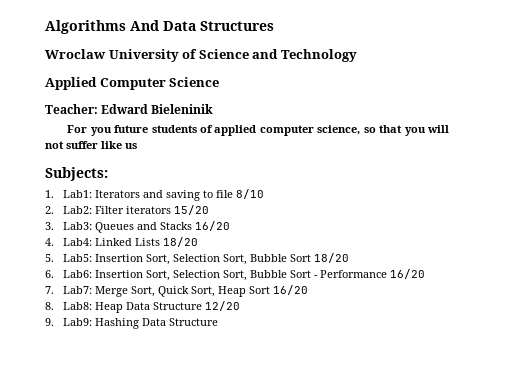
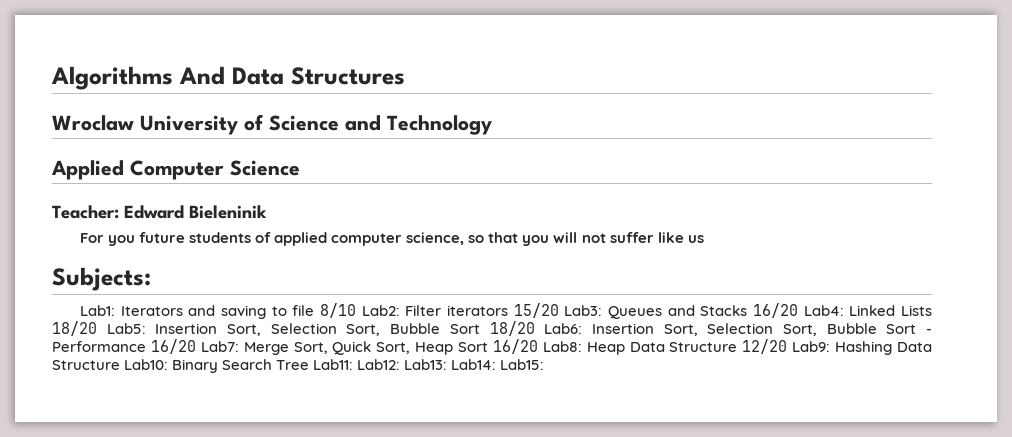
- 1. Lab1: Iterators and saving to file 8/10
- 2. Lab2: Filter iterators 15/20
- 3. Lab3: Queues and Stacks 16/20
- 4. Lab4: Linked Lists 18/20
- 5. Lab5: Insertion Sort, Selection Sort, Bubble Sort 18/20
- 6. Lab6: Insertion Sort, Selection Sort, Bubble Sort - Performance 16/20
- 7. Lab7: Merge Sort, Quick Sort, Heap Sort 16/20
- 8. Lab8: Heap Data Structure 12/20
- 9. Lab9: Hashing Data Structure
+ Lab1: Iterators and saving to file 8/10 Lab2: Filter iterators 15/20 Lab3: Queues and Stacks 16/20 Lab4: Linked Lists 18/20 Lab5: Insertion Sort, Selection Sort, Bubble Sort 18/20 Lab6: Insertion Sort, Selection Sort, Bubble Sort - Performance 16/20 Lab7: Merge Sort, Quick Sort, Heap Sort 16/20 Lab8: Heap Data Structure 12/20 Lab9: Hashing Data Structure Lab10: Binary Search Tree Lab11: Lab12: Lab13: Lab14: Lab15:

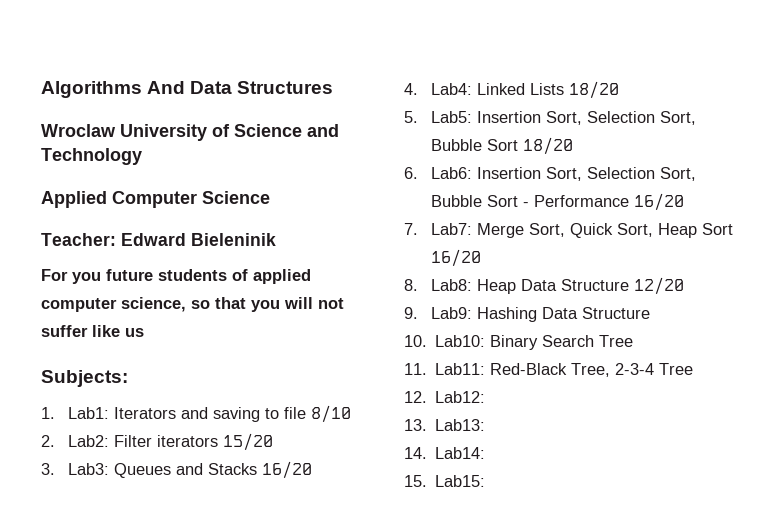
- Lab1:
+ 1. Lab1:
- Iterators and saving to file 8/10 Lab2:
+ Iterators and saving to file 8/10
+ 2. Lab2:
- Filter iterators 15/20 Lab3:
+ Filter iterators 15/20
+ 3. Lab3:
- Queues and Stacks 16/20 Lab4:
+ Queues and Stacks 16/20
+ 4. Lab4:
- Linked Lists 18/20 Lab5:
+ Linked Lists 18/20
+ 5. Lab5:
- Insertion Sort, Selection Sort, Bubble Sort 18/20 Lab6:
+ Insertion Sort, Selection Sort, Bubble Sort 18/20
+ 6. Lab6:
- Insertion Sort, Selection Sort, Bubble Sort - Performance 16/20 Lab7:
+ Insertion Sort, Selection Sort, Bubble Sort - Performance 16/20
+ 7. Lab7:
- Merge Sort, Quick Sort, Heap Sort 16/20 Lab8:
+ Merge Sort, Quick Sort, Heap Sort 16/20
+ 8. Lab8:
- Heap Data Structure 12/20 Lab9:
+ Heap Data Structure 12/20
+ 9. Lab9:
- Hashing Data Structure Lab10:
+ Hashing Data Structure
+ 10. Lab10:
- Binary Search Tree Lab11: Lab12: Lab13: Lab14: Lab15:
+ Binary Search Tree
+ 11. Lab11: Red-Black Tree, 2-3-4 Tree
+ 12. Lab12:
+ 13. Lab13:
+ 14. Lab14:
+ 15. Lab15:

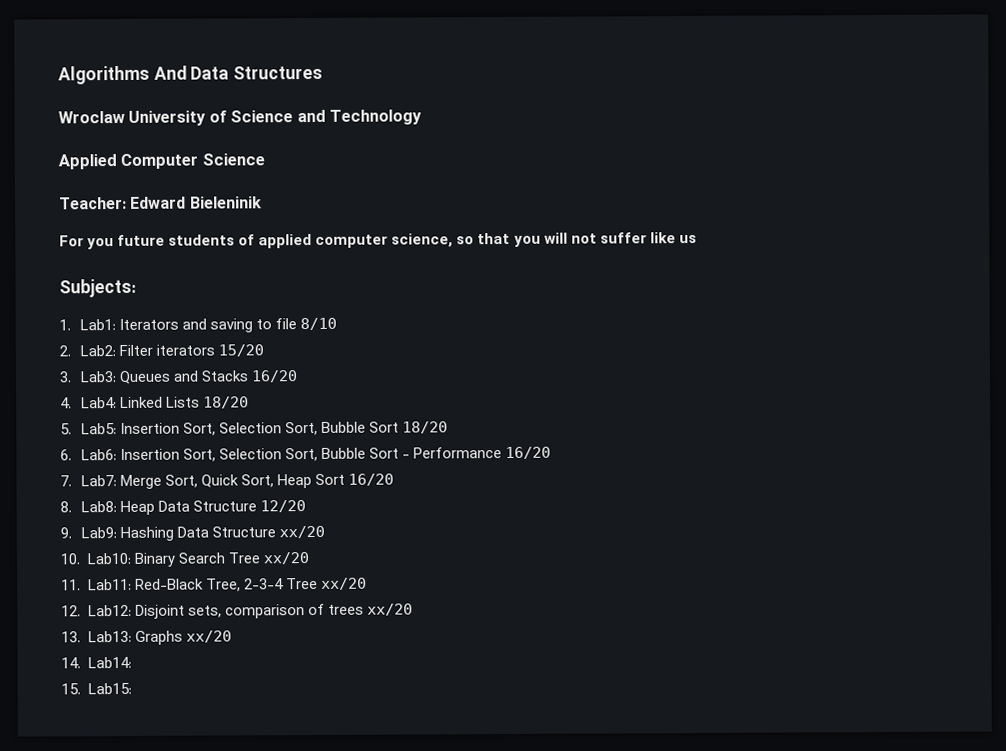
- 9. Lab9: Hashing Data Structure
+ 9. Lab9: Hashing Data Structure xx/20
- 10. Lab10: Binary Search Tree
+ 10. Lab10: Binary Search Tree xx/20
- 11. Lab11: Red-Black Tree, 2-3-4 Tree
+ 11. Lab11: Red-Black Tree, 2-3-4 Tree xx/20
- 12. Lab12:
+ 12. Lab12: Disjoint sets, comparison of trees xx/20
- 13. Lab13:
+ 13. Lab13: Graphs xx/20

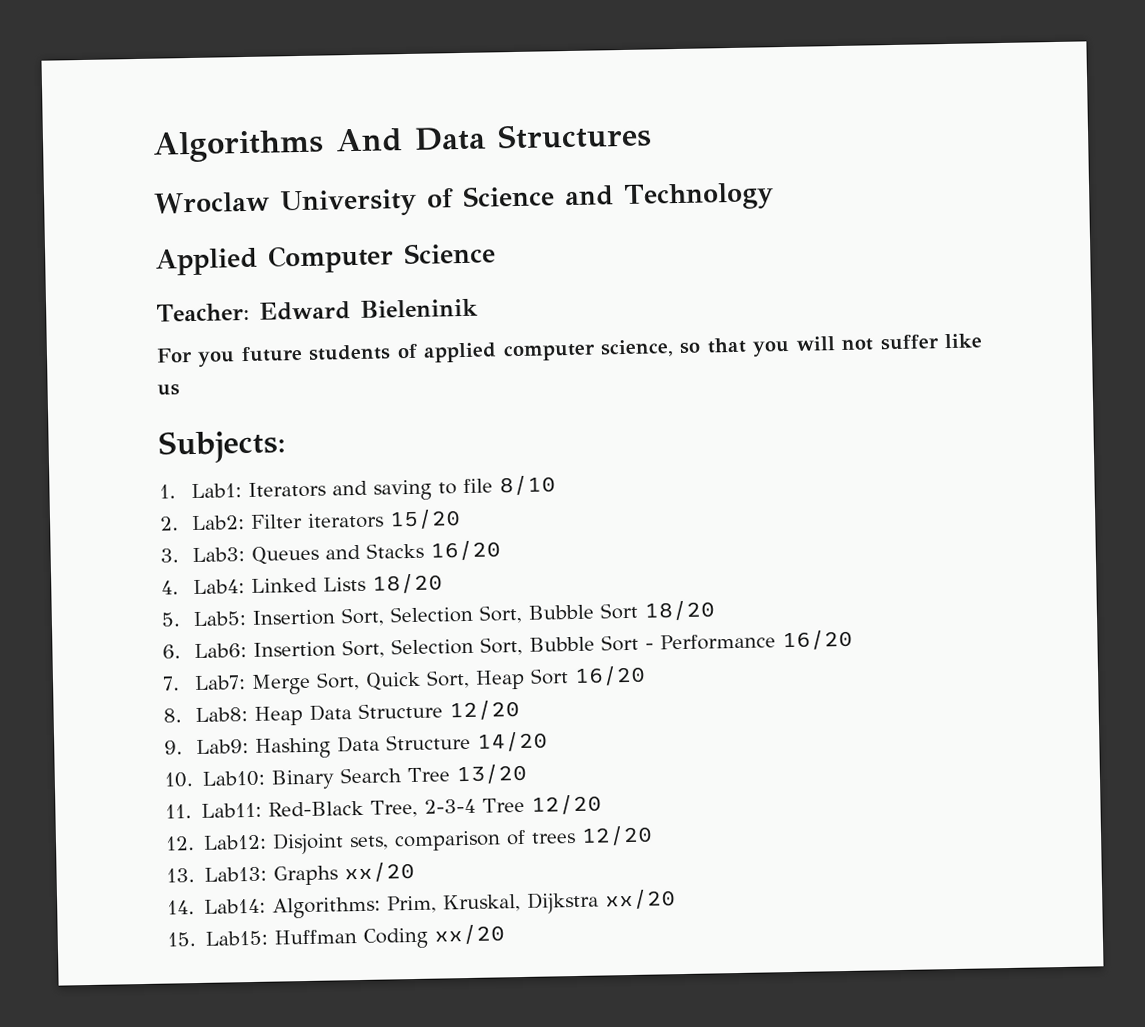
- 9. Lab9: Hashing Data Structure xx/20
+ 9. Lab9: Hashing Data Structure 14/20
- 10. Lab10: Binary Search Tree xx/20
+ 10. Lab10: Binary Search Tree 13/20
- 11. Lab11: Red-Black Tree, 2-3-4 Tree xx/20
+ 11. Lab11: Red-Black Tree, 2-3-4 Tree 12/20
- 12. Lab12: Disjoint sets, comparison of trees xx/20
+ 12. Lab12: Disjoint sets, comparison of trees 12/20
- 14. Lab14:
+ 14. Lab14: Algorithms: Prim, Kruskal, Dijkstra xx/20
- 15. Lab15:
+ 15. Lab15: Huffman Coding xx/20

